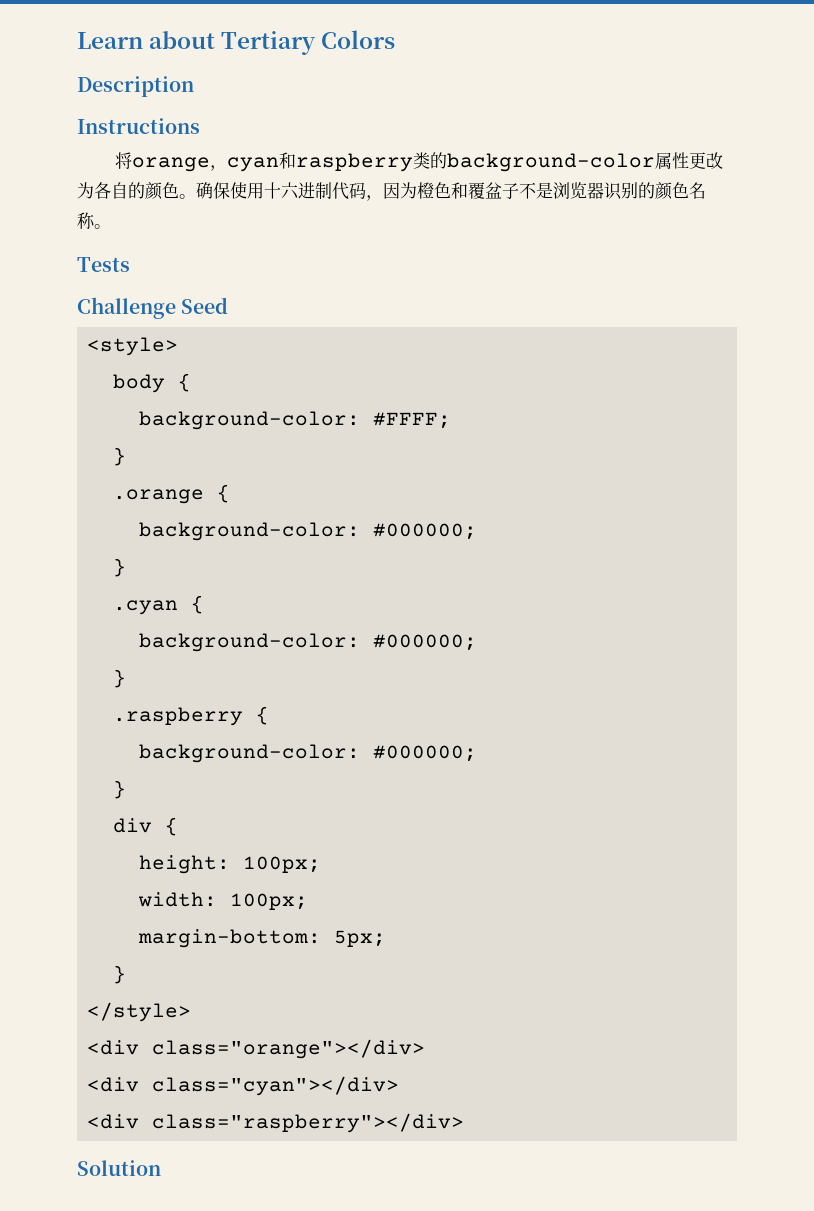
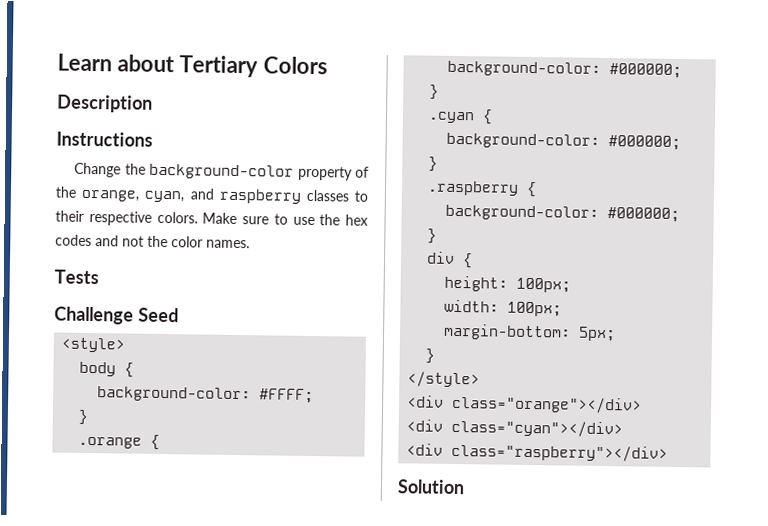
- 将orange，cyan和raspberry类的background-color属性更改为各自的颜色。确保使用十六进制代码，因为橙色和覆盆子不是浏览器识别的颜色名称。
+ Change the background-color property of the orange, cyan, and raspberry classes to their respective colors. Make sure to use the hex codes and not the color names.

